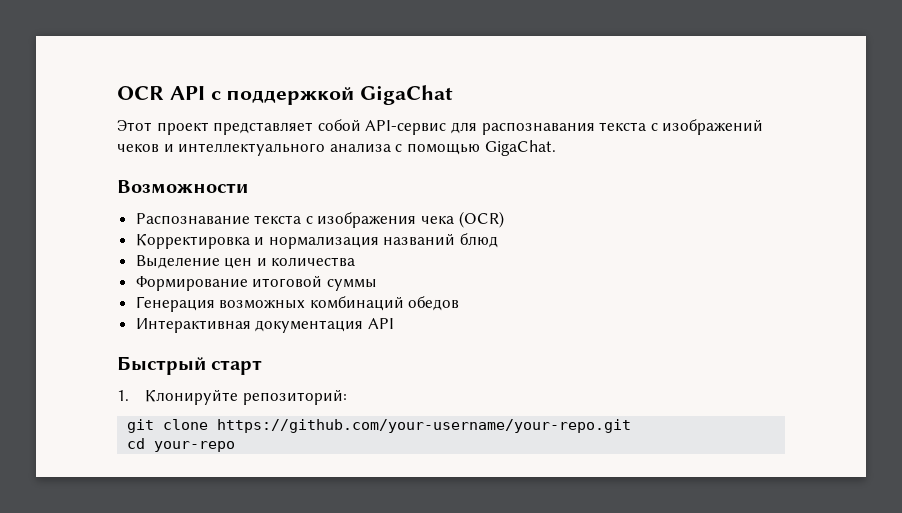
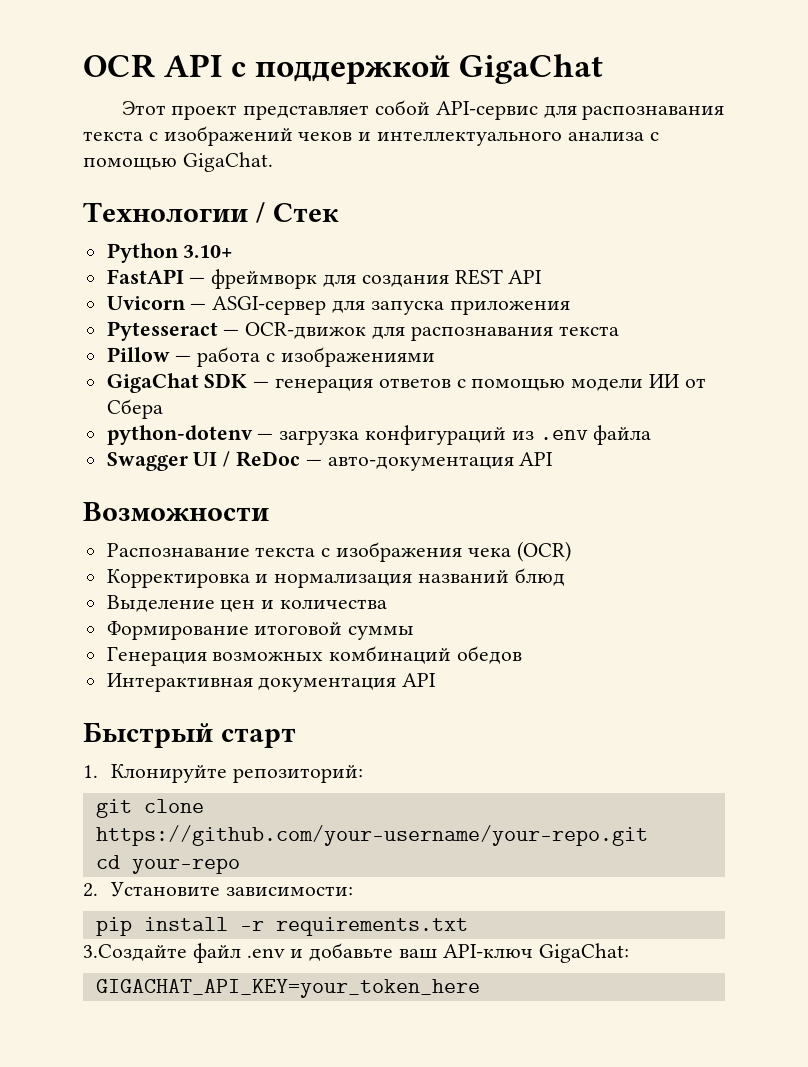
+ Технологии / Стек
+ Python 3.10+
+ FastAPI — фреймворк для создания REST API
+ Uvicorn — ASGI-сервер для запуска приложения
+ Pytesseract — OCR-движок для распознавания текста
+ Pillow — работа с изображениями
+ GigaChat SDK — генерация ответов с помощью модели ИИ от Сбера
+ python-dotenv — загрузка конфигураций из .env файла
+ Swagger UI / ReDoc — авто-документация API
+ 2. Установите зависимости:
+ pip install -r requirements.txt
+ 3.Создайте файл .env и добавьте ваш API-ключ GigaChat:
+ GIGACHAT_API_KEY=your_token_here

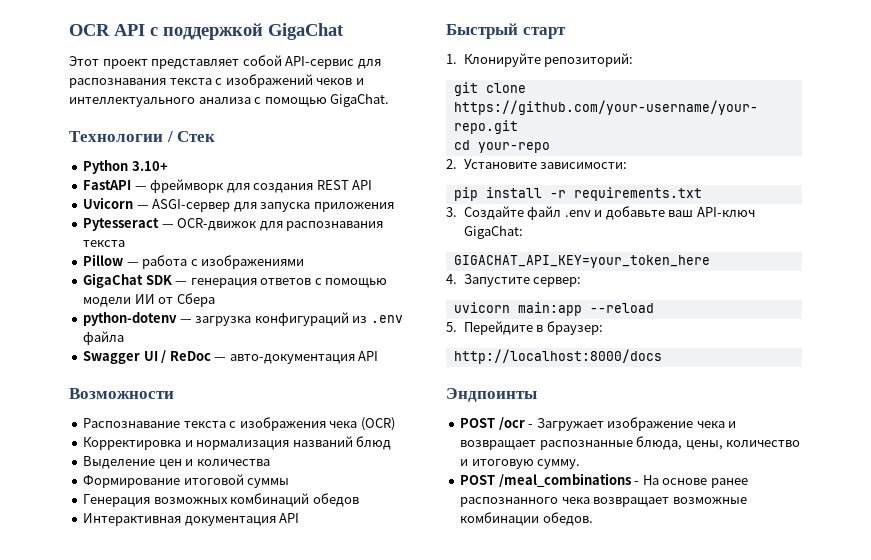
- 3.Создайте файл .env и добавьте ваш API-ключ GigaChat:
+ 3. Создайте файл .env и добавьте ваш API-ключ GigaChat:
+ 4. Запустите сервер:
+ uvicorn main:app --reload
+ 5. Перейдите в браузер:
+ http://localhost:8000/docs
+ Эндпоинты
+ POST /ocr - Загружает изображение чека и возвращает распознанные блюда, цены, количество и итоговую сумму.
+ POST /meal_combinations - На основе ранее распознанного чека возвращает возможные комбинации обедов.

